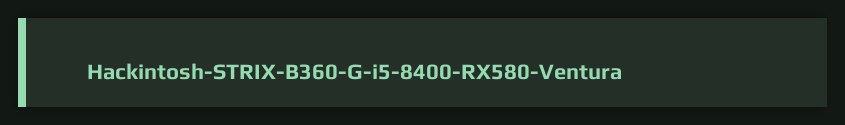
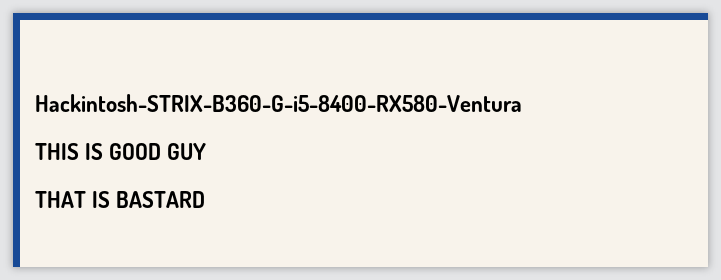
+ THIS IS GOOD GUY
+ THAT IS BASTARD

